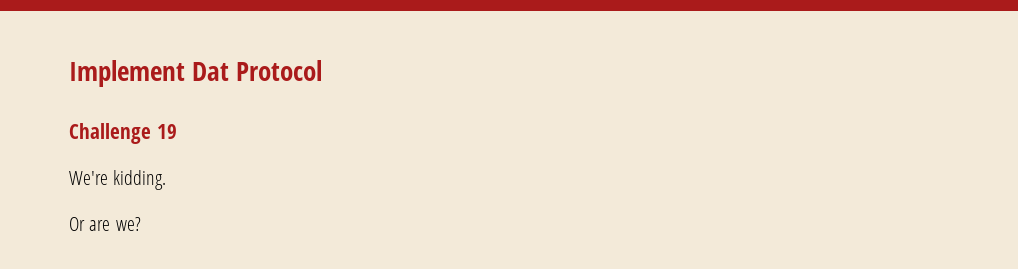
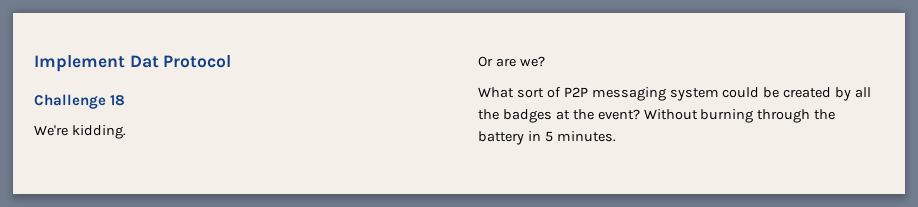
- Challenge 19
+ Challenge 18
+ What sort of P2P messaging system could be created by all the badges at the event? Without burning through the battery in 5 minutes.

